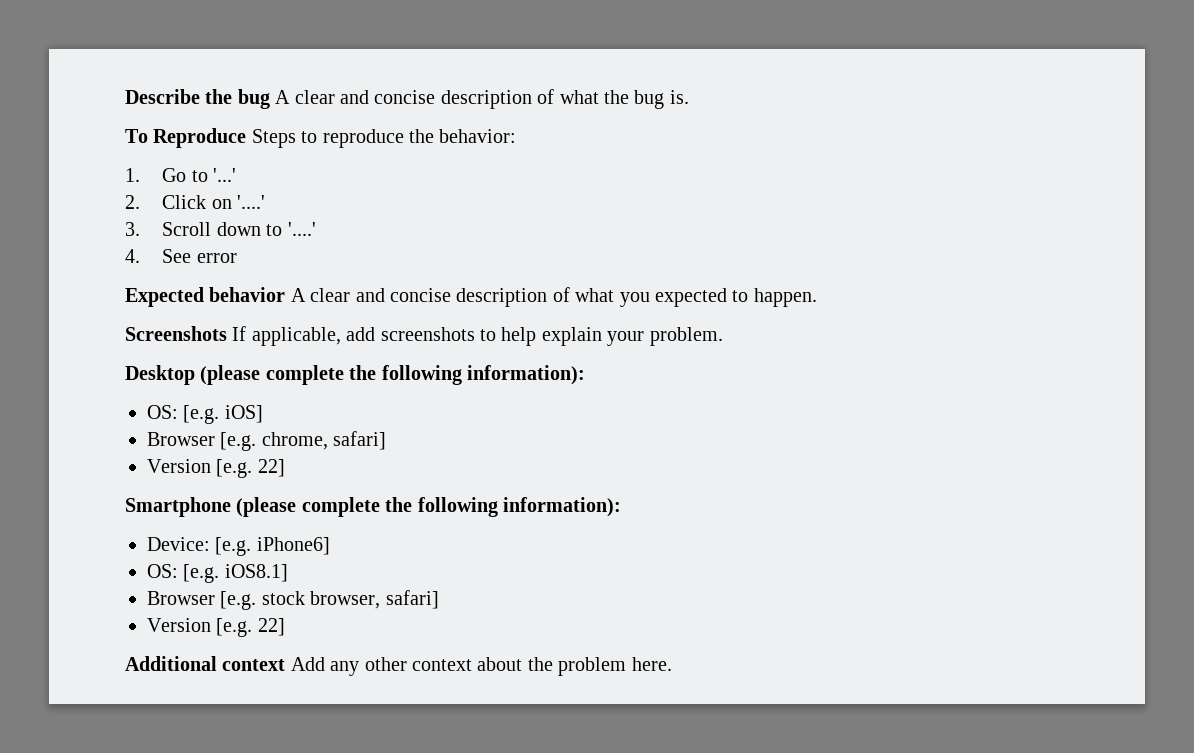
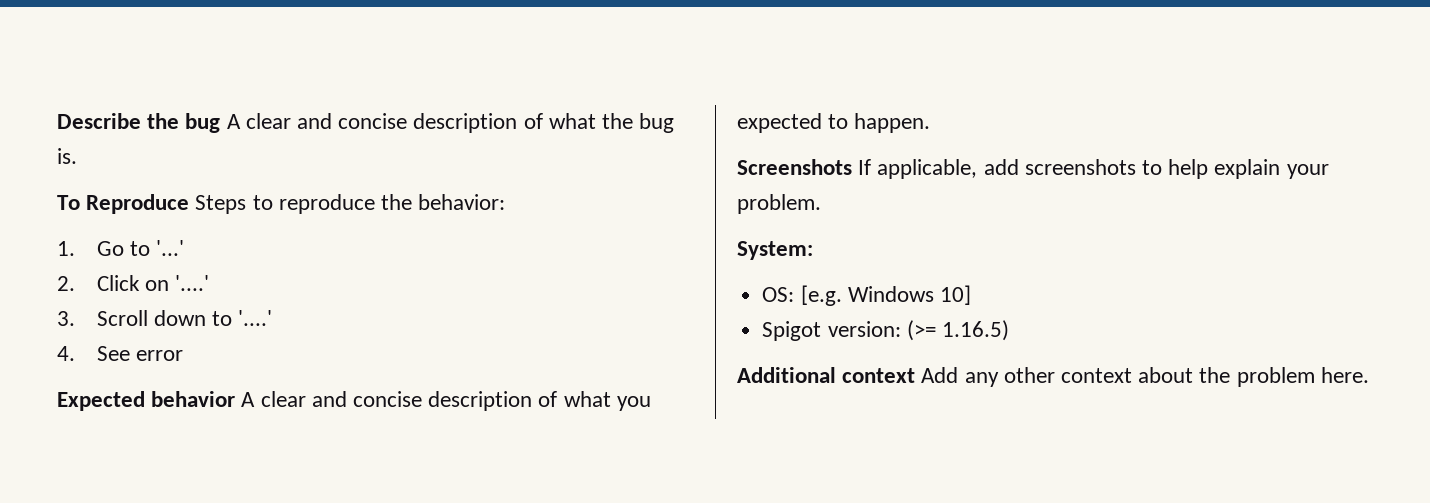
- Desktop (please complete the following information):
- OS: [e.g. iOS]
- Browser [e.g. chrome, safari]
- Version [e.g. 22]
- Smartphone (please complete the following information):
- Device: [e.g. iPhone6]
- OS: [e.g. iOS8.1]
- Browser [e.g. stock browser, safari]
- Version [e.g. 22]
+ System:
+ OS: [e.g. Windows 10]
+ Spigot version: (>= 1.16.5)

